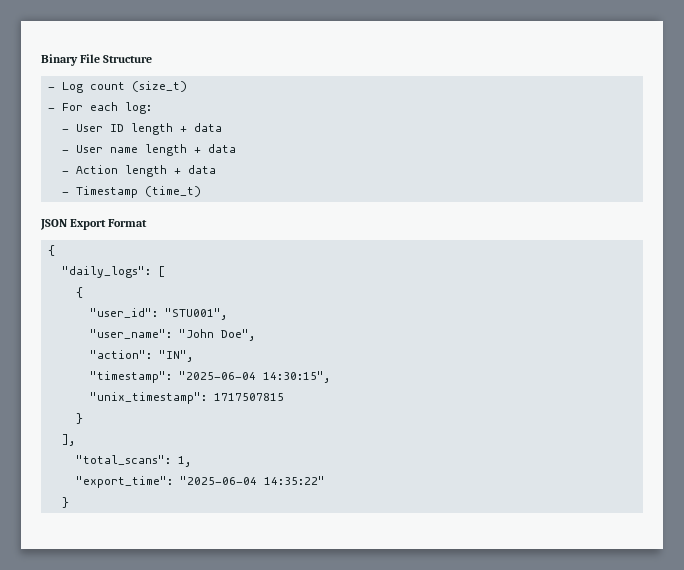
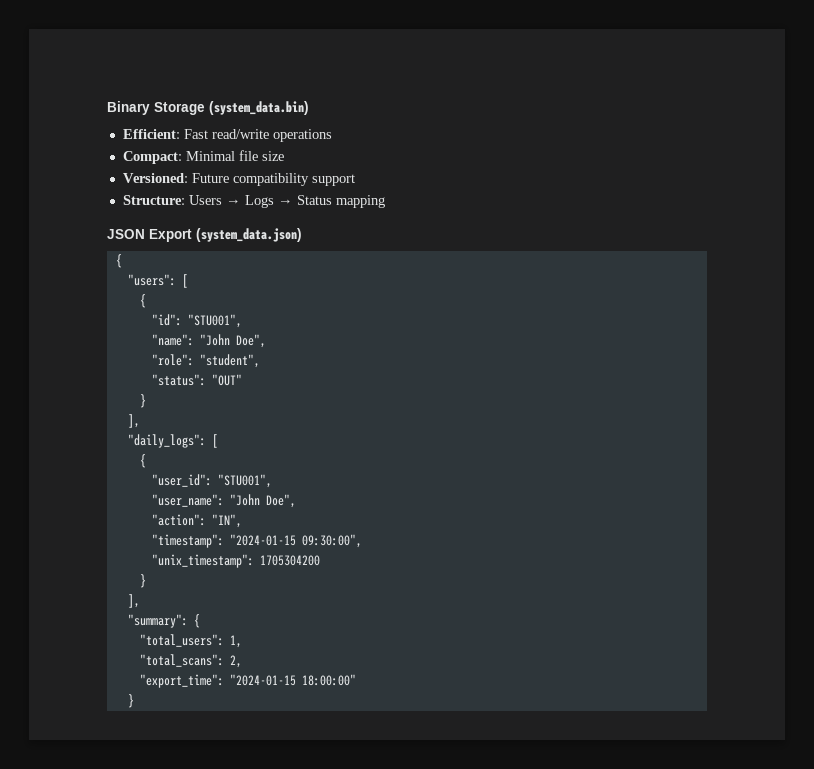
- Binary File Structure
- - Log count (size_t)
- - For each log:
- - User ID length + data
- - User name length + data
- - Action length + data
- - Timestamp (time_t)
+ Binary Storage (system_data.bin)
+ Efficient: Fast read/write operations
+ Compact: Minimal file size
+ Versioned: Future compatibility support
+ Structure: Users → Logs → Status mapping
- JSON Export Format
+ JSON Export (system_data.json)
  {
+ "users": [
+ {
+ "id": "STU001",
+ "name": "John Doe",
+ "role": "student",
+ "status": "OUT"
+ }
+ ],
- "timestamp": "2025-06-04 14:30:15",
+ "timestamp": "2024-01-15 09:30:00",
- "unix_timestamp": 1717507815
+ "unix_timestamp": 1705304200
  }
  ],
- "total_scans": 1,
+ "summary": {
+ "total_users": 1,
+ "total_scans": 2,
- "export_time": "2025-06-04 14:35:22"
+ "export_time": "2024-01-15 18:00:00"

